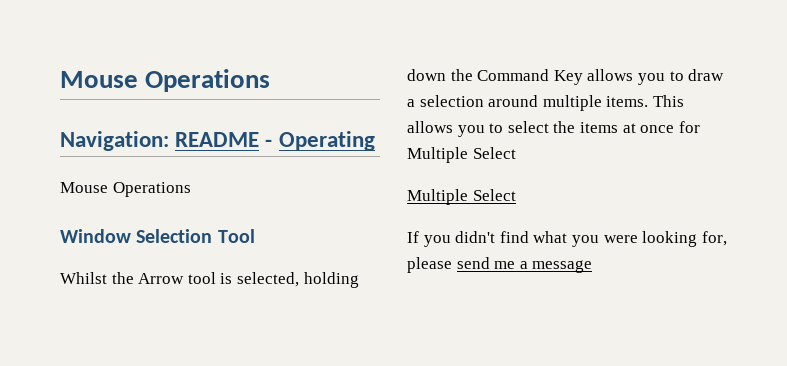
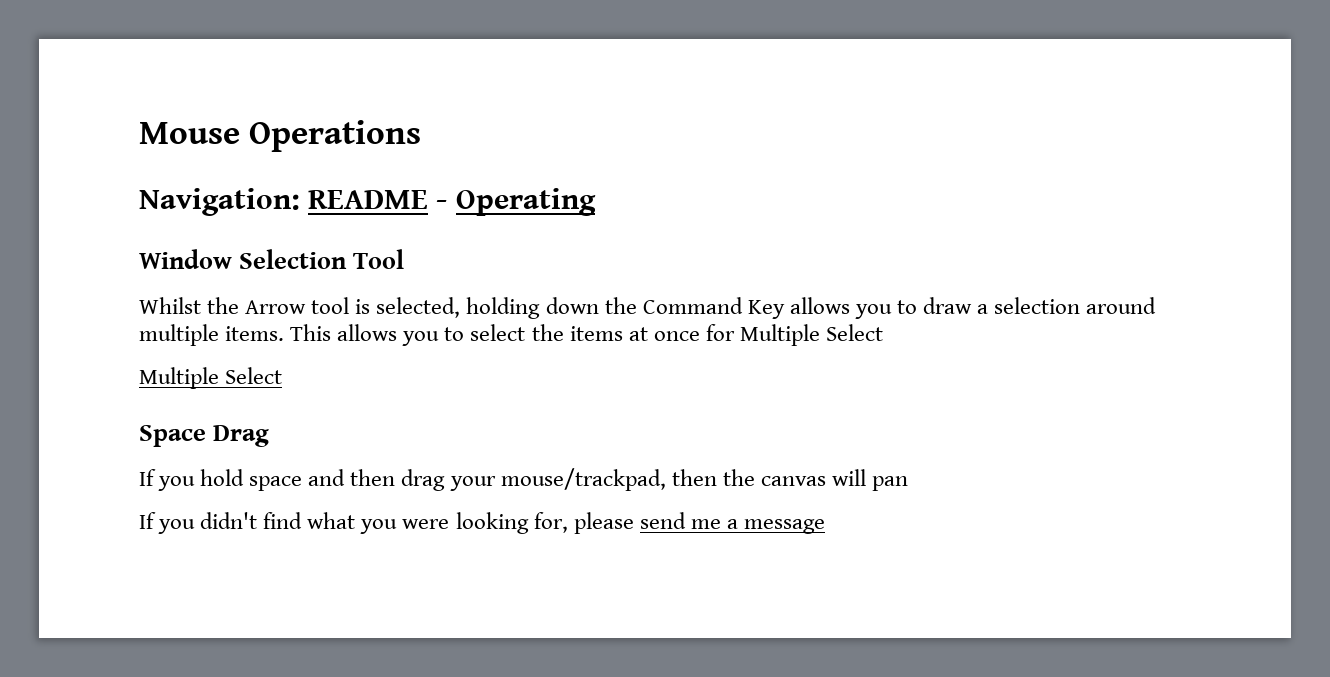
  Navigation: README - Operating
- Mouse Operations
+ Space Drag
+ If you hold space and then drag your mouse/trackpad, then the canvas will pan

